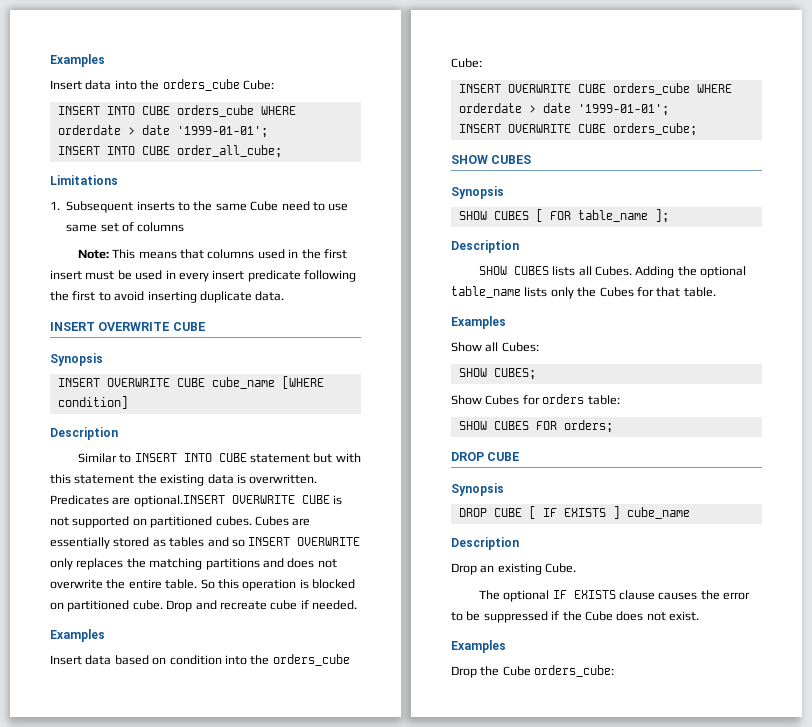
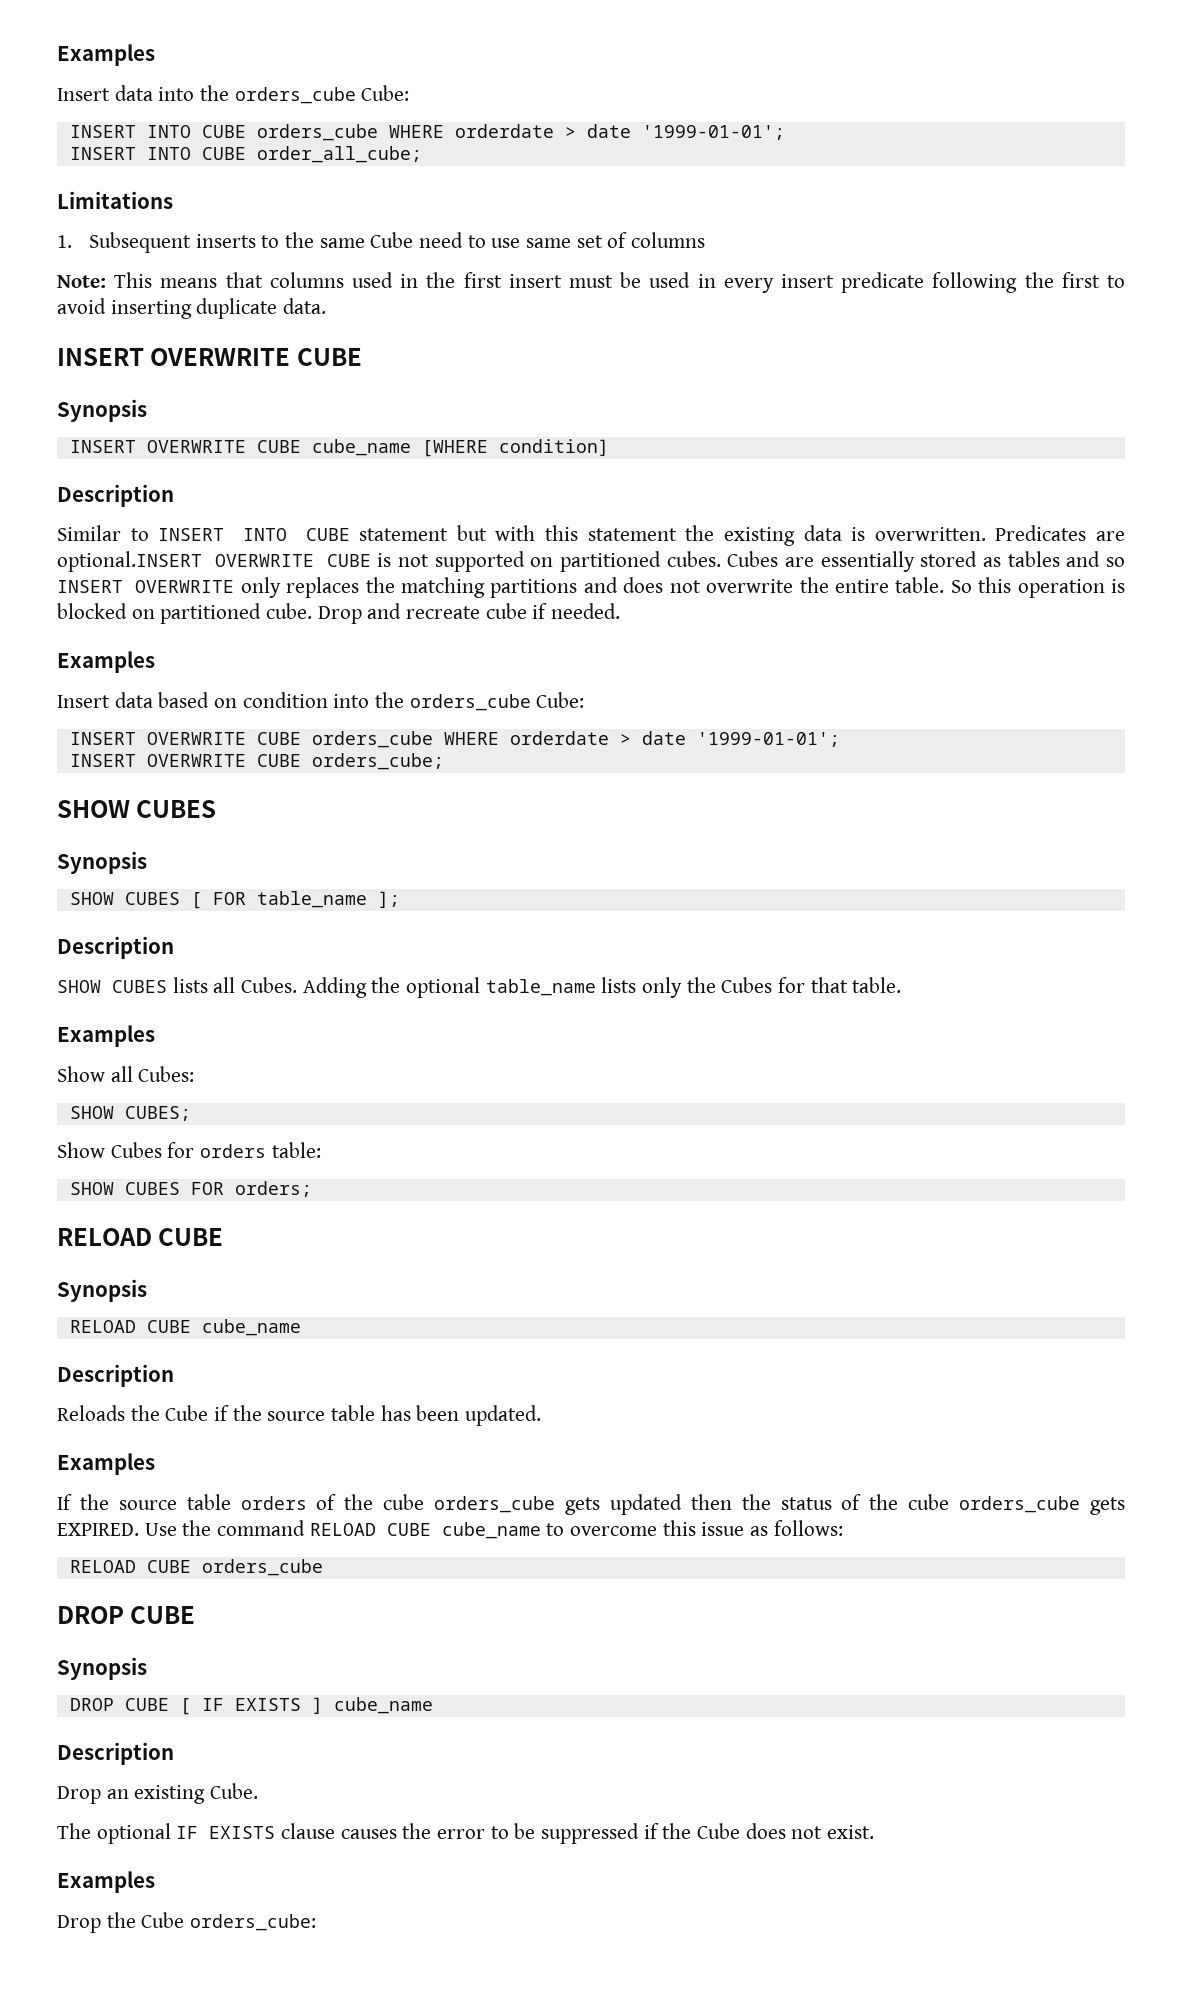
  SHOW CUBES FOR orders;
+ RELOAD CUBE
+ Synopsis
+ RELOAD CUBE cube_name
+ Description
+ Reloads the Cube if the source table has been updated.
+ Examples
+ If the source table orders of the cube orders_cube gets updated then the status of the cube orders_cube gets EXPIRED. Use the command RELOAD CUBE cube_name to overcome this issue as follows:
+ RELOAD CUBE orders_cube

